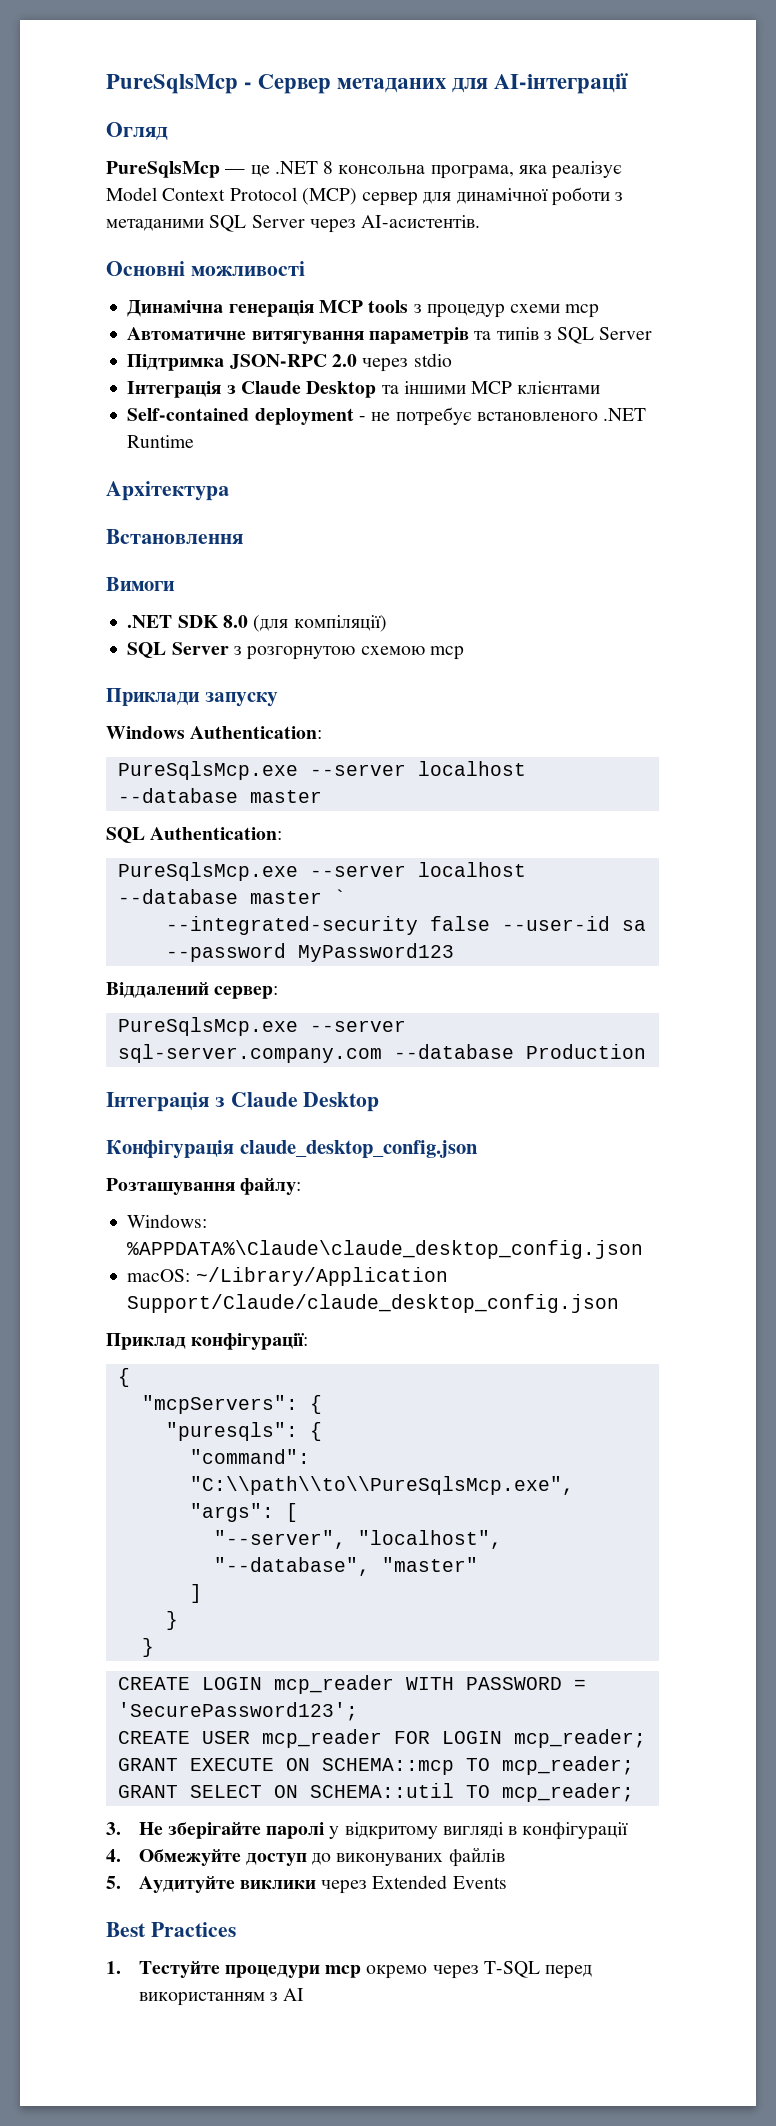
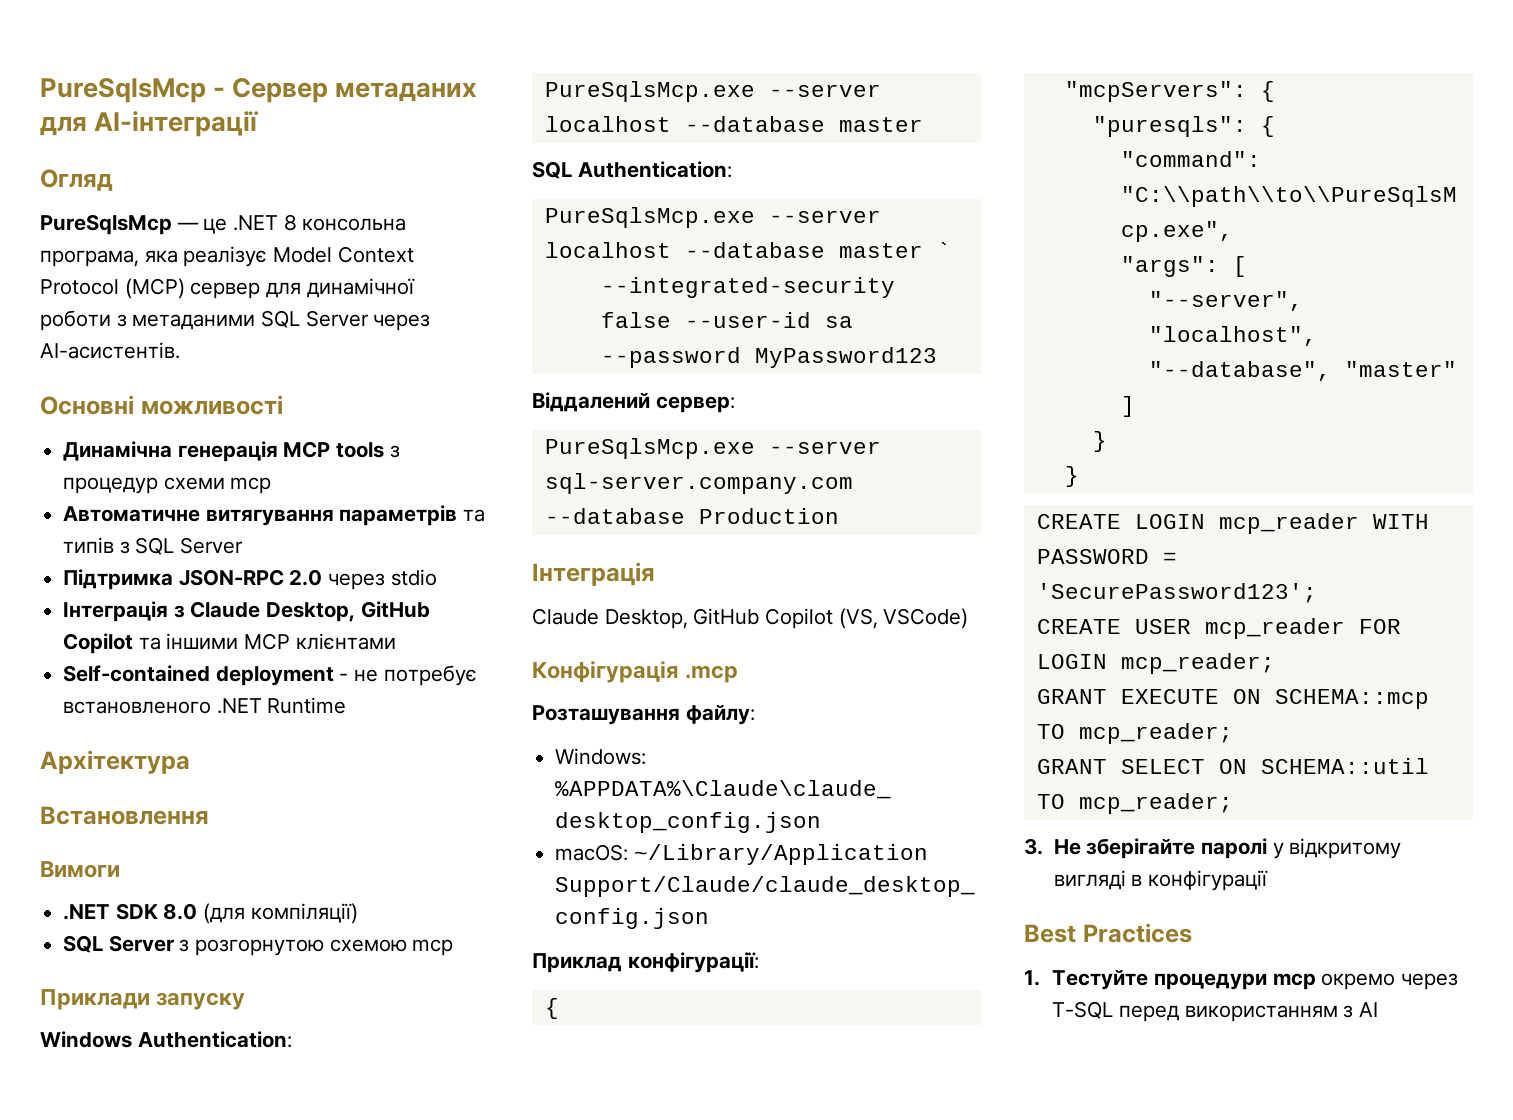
- Інтеграція з Claude Desktop та іншими MCP клієнтами
+ Інтеграція з Claude Desktop, GitHub Copilot та іншими MCP клієнтами
  PureSqlsMcp.exe --server sql-server.company.com --database Production
- Інтеграція з Claude Desktop
+ Інтеграція
+ Claude Desktop, GitHub Copilot (VS, VSCode)
- Конфігурація claude_desktop_config.json
+ Конфігурація .mcp
- 4. Обмежуйте доступ до виконуваних файлів
- 5. Аудитуйте виклики через Extended Events

